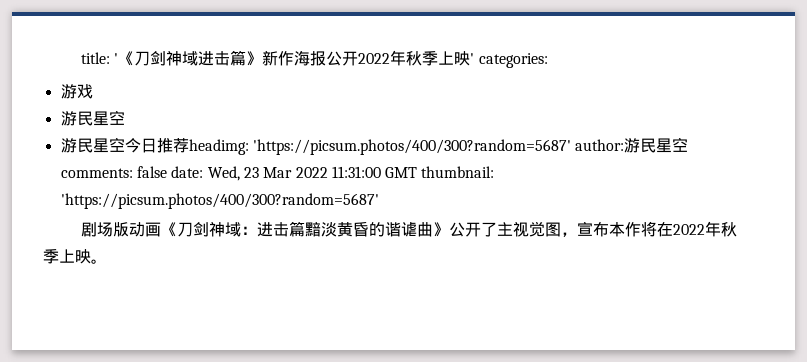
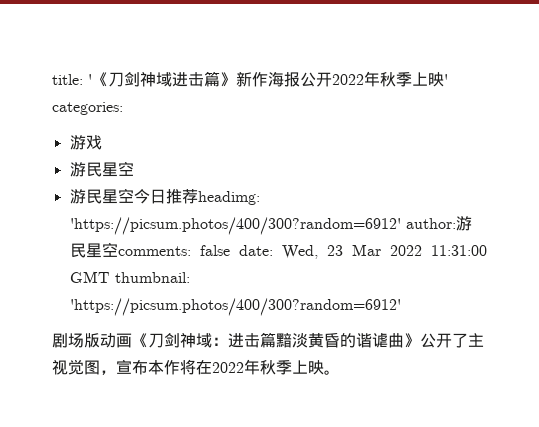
- 游民星空今日推荐headimg: 'https://picsum.photos/400/300?random=5687' author:游民星空comments: false date: Wed, 23 Mar 2022 11:31:00 GMT thumbnail: 'https://picsum.photos/400/300?random=5687'
+ 游民星空今日推荐headimg: 'https://picsum.photos/400/300?random=6912' author:游民星空comments: false date: Wed, 23 Mar 2022 11:31:00 GMT thumbnail: 'https://picsum.photos/400/300?random=6912'

